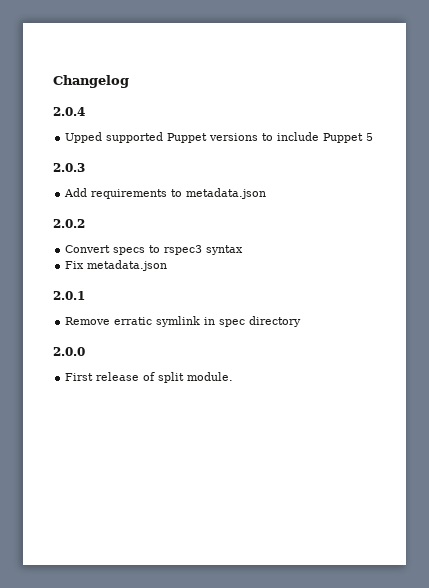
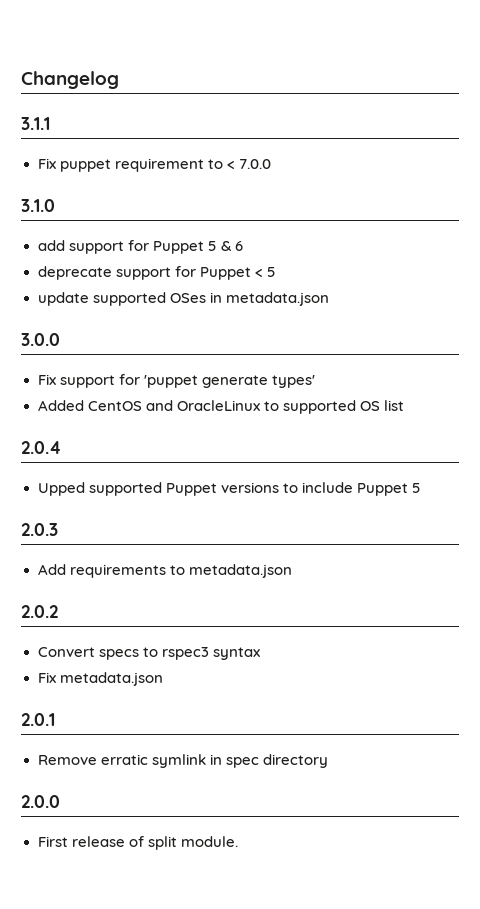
+ 3.1.1
+ Fix puppet requirement to < 7.0.0
+ 3.1.0
+ add support for Puppet 5 & 6
+ deprecate support for Puppet < 5
+ update supported OSes in metadata.json
+ 3.0.0
+ Fix support for 'puppet generate types'
+ Added CentOS and OracleLinux to supported OS list

